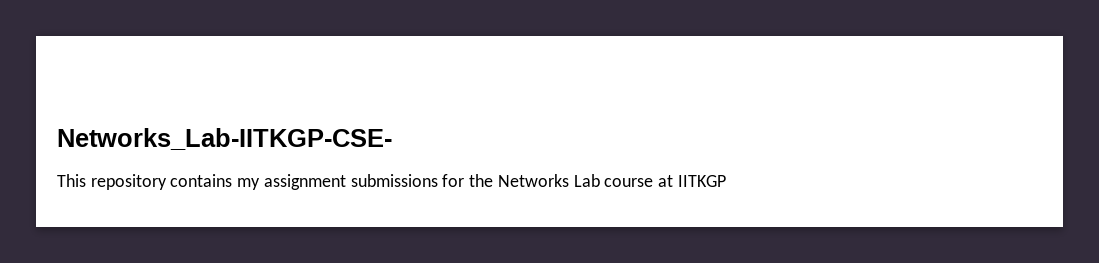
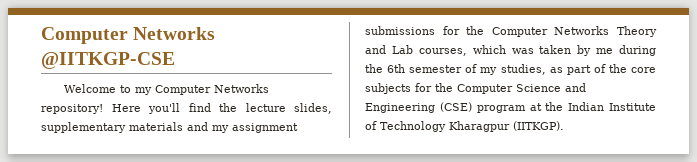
- Networks_Lab-IITKGP-CSE-
- This repository contains my assignment submissions for the Networks Lab course at IITKGP
+ Computer Networks @IITKGP-CSE
+ Welcome to my Computer Networks repository! Here you'll find the lecture slides, supplementary materials and my assignment submissions for the Computer Networks Theory and Lab courses, which was taken by me during the 6th semester of my studies, as part of the core subjects for the Computer Science and Engineering (CSE) program at the Indian Institute of Technology Kharagpur (IITKGP).

